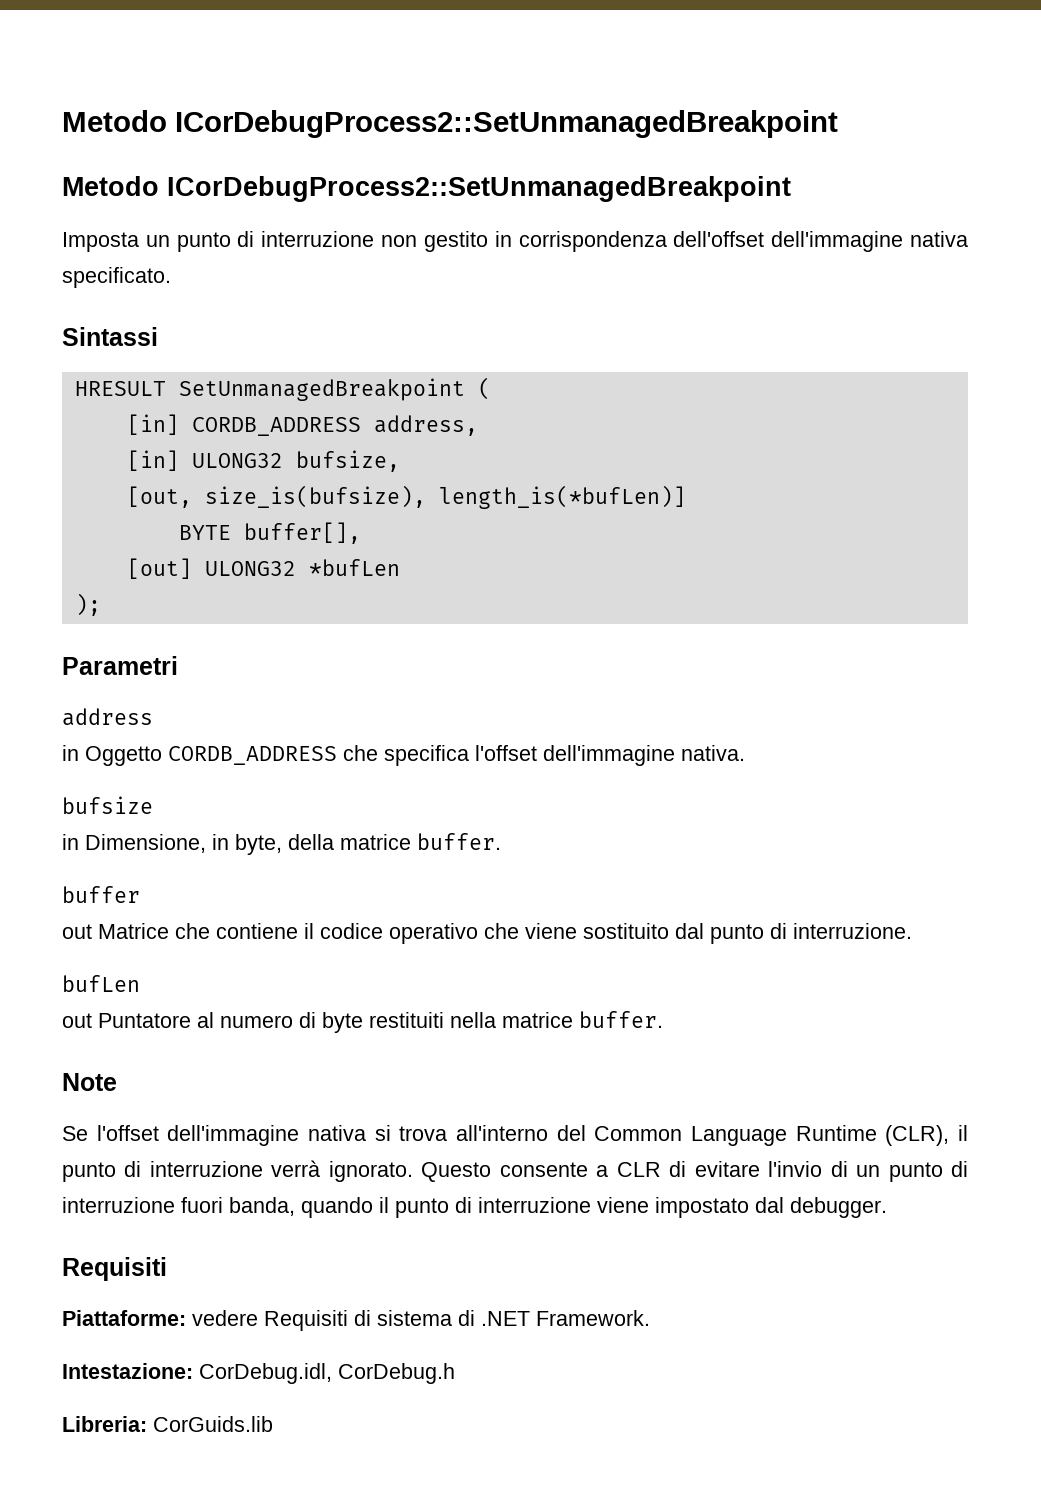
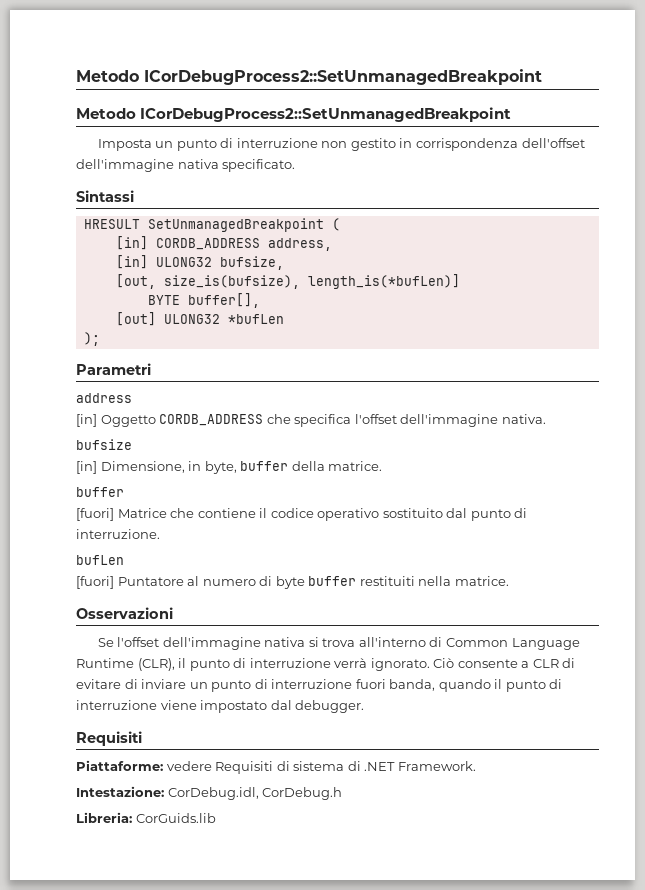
- in Oggetto CORDB_ADDRESS che specifica l'offset dell'immagine nativa.
+ [in] Oggetto CORDB_ADDRESS che specifica l'offset dell'immagine nativa.
- in Dimensione, in byte, della matrice buffer.
+ [in] Dimensione, in byte, buffer della matrice.
- out Matrice che contiene il codice operativo che viene sostituito dal punto di interruzione.
+ [fuori] Matrice che contiene il codice operativo sostituito dal punto di interruzione.
- out Puntatore al numero di byte restituiti nella matrice buffer.
- Note
+ [fuori] Puntatore al numero di byte buffer restituiti nella matrice.
+ Osservazioni
- Se l'offset dell'immagine nativa si trova all'interno del Common Language Runtime (CLR), il punto di interruzione verrà ignorato.
+ Se l'offset dell'immagine nativa si trova all'interno di Common Language Runtime (CLR), il punto di interruzione verrà ignorato.
- Questo consente a CLR di evitare l'invio di un punto di interruzione fuori banda, quando il punto di interruzione viene impostato dal debugger.
+ Ciò consente a CLR di evitare di inviare un punto di interruzione fuori banda, quando il punto di interruzione viene impostato dal debugger.

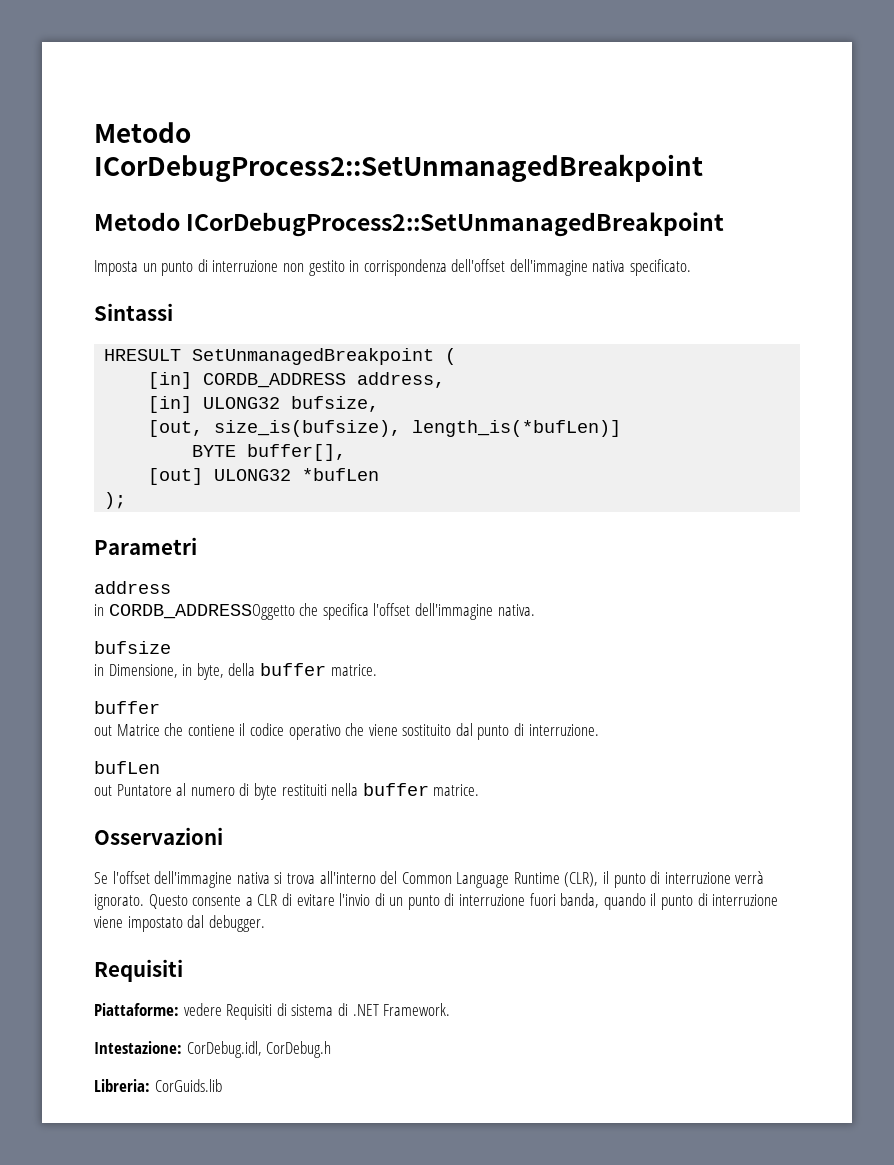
- [in] Oggetto CORDB_ADDRESS che specifica l'offset dell'immagine nativa.
+ in CORDB_ADDRESSOggetto che specifica l'offset dell'immagine nativa.
- [in] Dimensione, in byte, buffer della matrice.
+ in Dimensione, in byte, della buffer matrice.
- [fuori] Matrice che contiene il codice operativo sostituito dal punto di interruzione.
+ out Matrice che contiene il codice operativo che viene sostituito dal punto di interruzione.
- [fuori] Puntatore al numero di byte buffer restituiti nella matrice.
+ out Puntatore al numero di byte restituiti nella buffer matrice.
- Se l'offset dell'immagine nativa si trova all'interno di Common Language Runtime (CLR), il punto di interruzione verrà ignorato.
+ Se l'offset dell'immagine nativa si trova all'interno del Common Language Runtime (CLR), il punto di interruzione verrà ignorato.
- Ciò consente a CLR di evitare di inviare un punto di interruzione fuori banda, quando il punto di interruzione viene impostato dal debugger.
+ Questo consente a CLR di evitare l'invio di un punto di interruzione fuori banda, quando il punto di interruzione viene impostato dal debugger.

